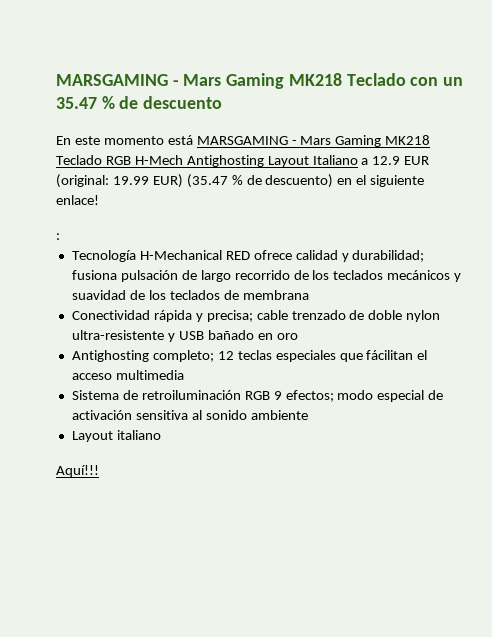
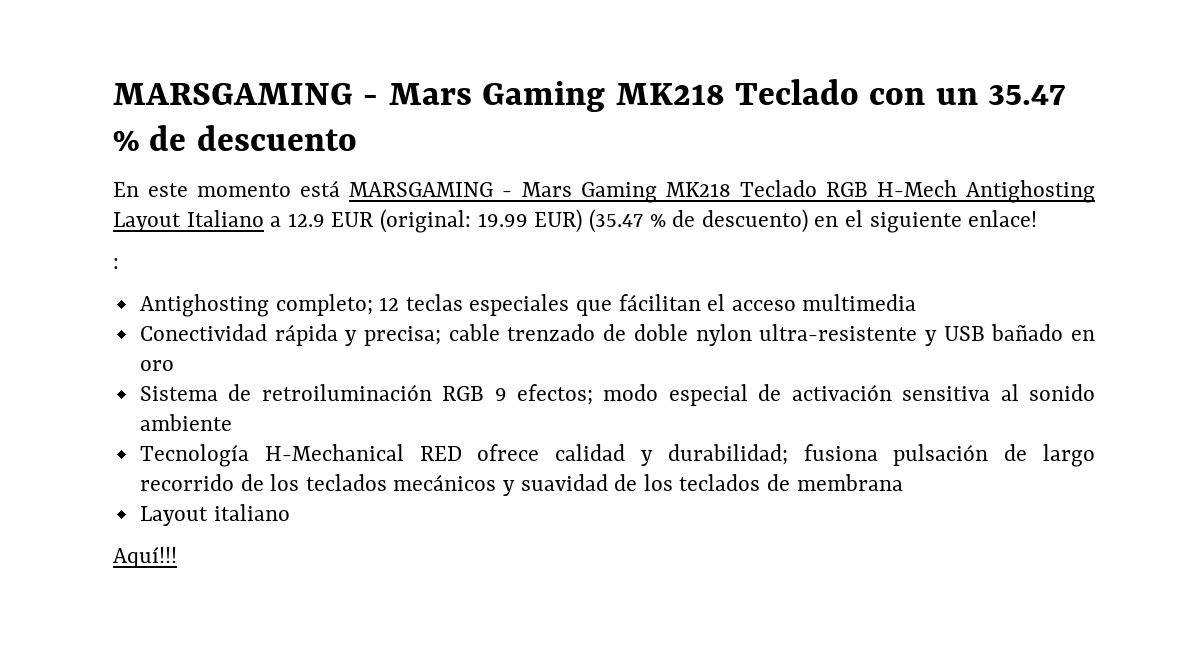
+ Antighosting completo; 12 teclas especiales que fácilitan el acceso multimedia
+ Conectividad rápida y precisa; cable trenzado de doble nylon ultra-resistente y USB bañado en oro
+ Sistema de retroiluminación RGB 9 efectos; modo especial de activación sensitiva al sonido ambiente
- Conectividad rápida y precisa; cable trenzado de doble nylon ultra-resistente y USB bañado en oro
- Antighosting completo; 12 teclas especiales que fácilitan el acceso multimedia
- Sistema de retroiluminación RGB 9 efectos; modo especial de activación sensitiva al sonido ambiente

